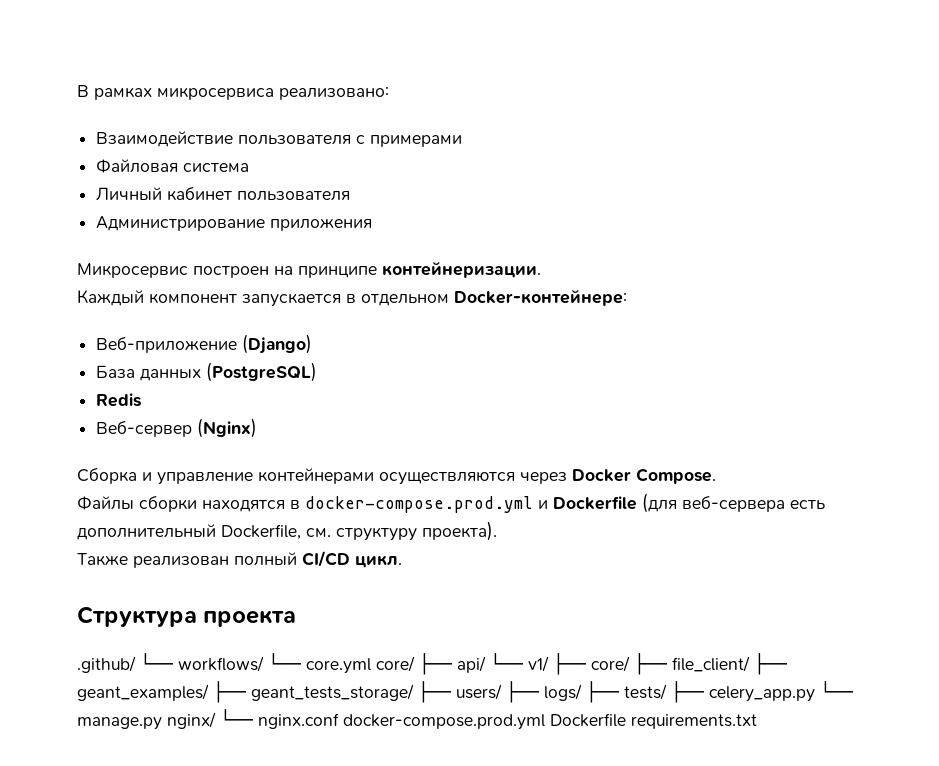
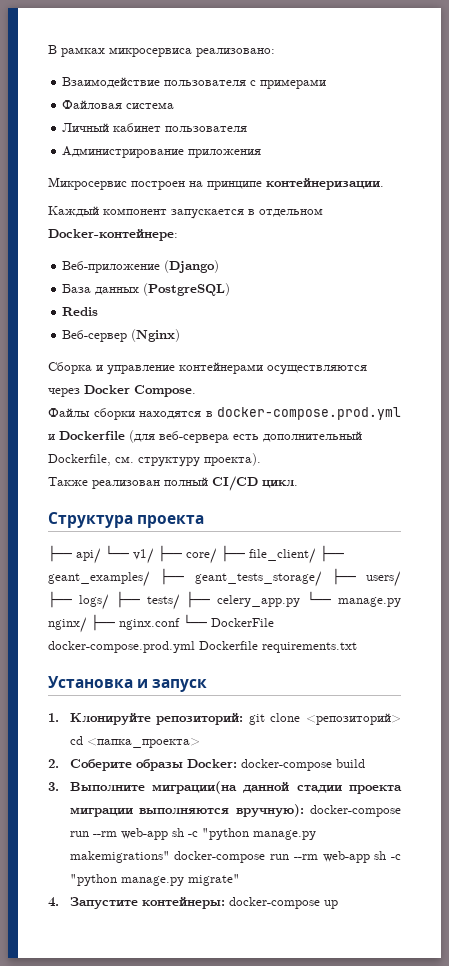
- .github/ └── workflows/ └── core.yml core/ ├── api/ └── v1/ ├── core/ ├── file_client/ ├── geant_examples/ ├── geant_tests_storage/ ├── users/ ├── logs/ ├── tests/ ├── celery_app.py └── manage.py nginx/ └── nginx.conf docker-compose.prod.yml Dockerfile requirements.txt
+ ├── api/ └── v1/ ├── core/ ├── file_client/ ├── geant_examples/ ├── geant_tests_storage/ ├── users/ ├── logs/ ├── tests/ ├── celery_app.py └── manage.py nginx/ ├── nginx.conf └── DockerFile docker-compose.prod.yml Dockerfile requirements.txt
+ Установка и запуск
+ 1. Клонируйте репозиторий: git clone <репозиторий> cd <папка_проекта>
+ 2. Соберите образы Docker: docker-compose build
+ 3. Выполните миграции(на данной стадии проекта миграции выполняются вручную): docker-compose run --rm web-app sh -c "python manage.py makemigrations" docker-compose run --rm web-app sh -c "python manage.py migrate"
+ 4. Запустите контейнеры: docker-compose up

